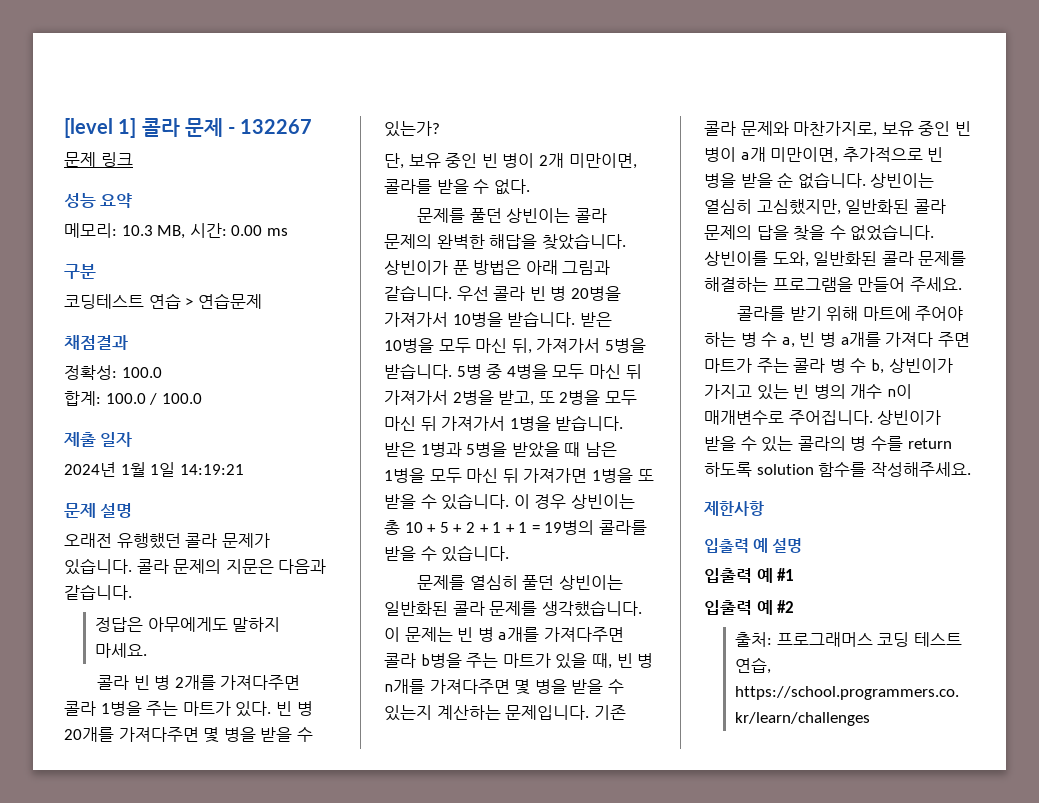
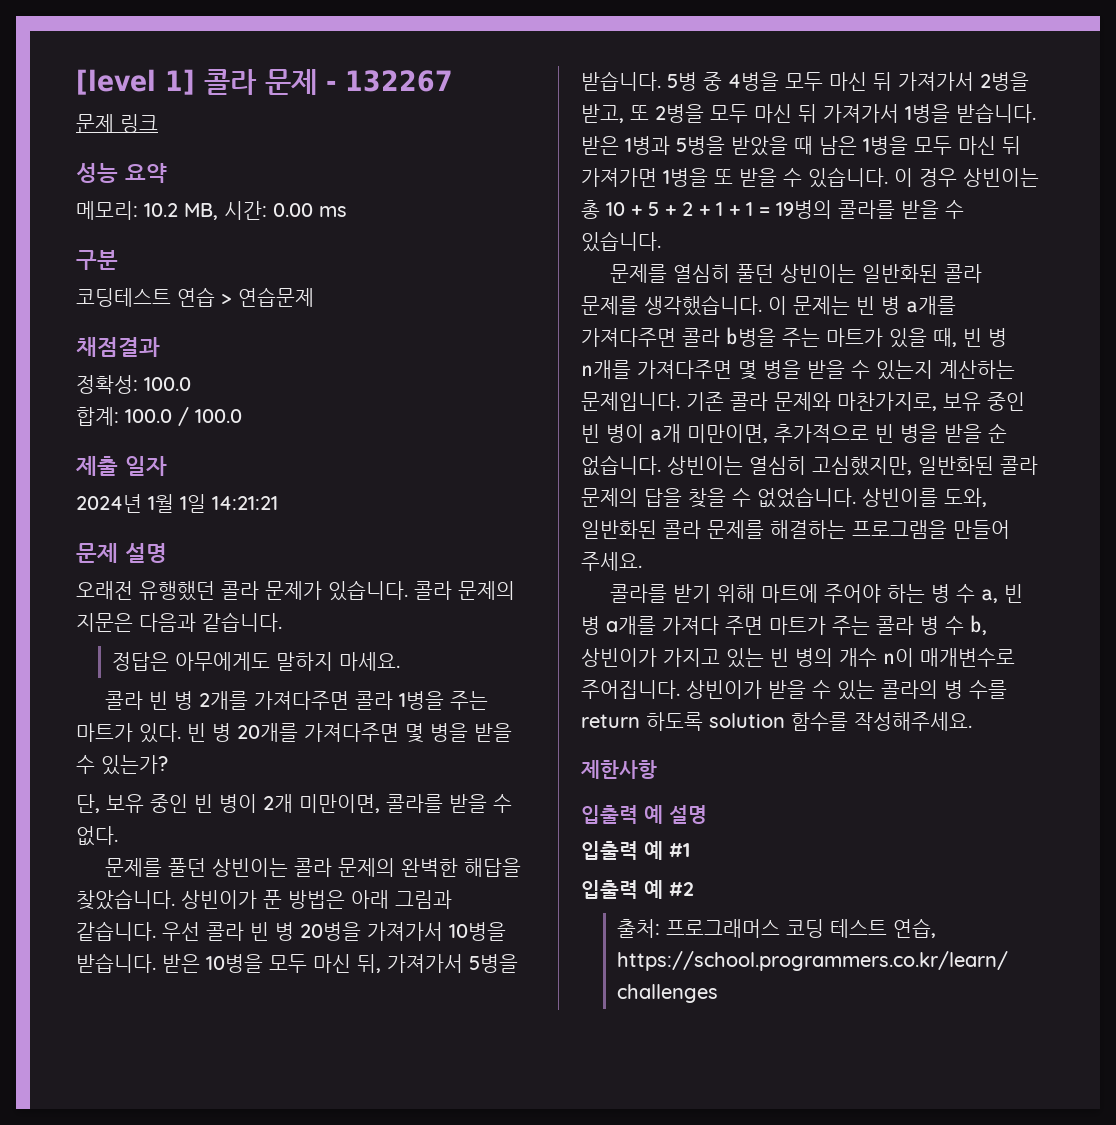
- 메모리: 10.3 MB, 시간: 0.00 ms
+ 메모리: 10.2 MB, 시간: 0.00 ms
- 2024년 1월 1일 14:19:21
+ 2024년 1월 1일 14:21:21

